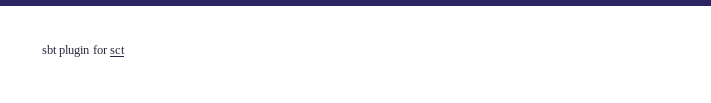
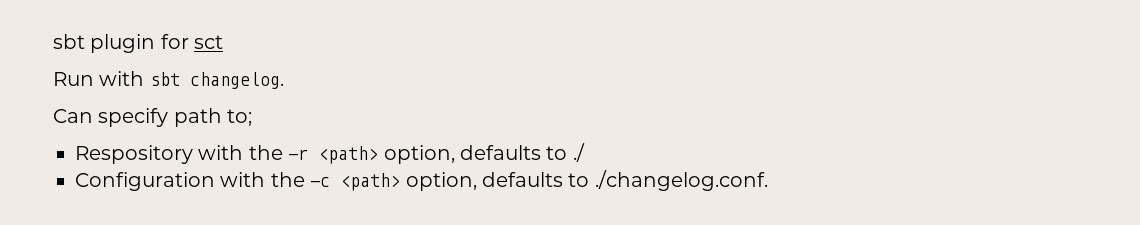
+ Run with sbt changelog.
+ Can specify path to;
+ Respository with the -r <path> option, defaults to ./
+ Configuration with the -c <path> option, defaults to ./changelog.conf.

